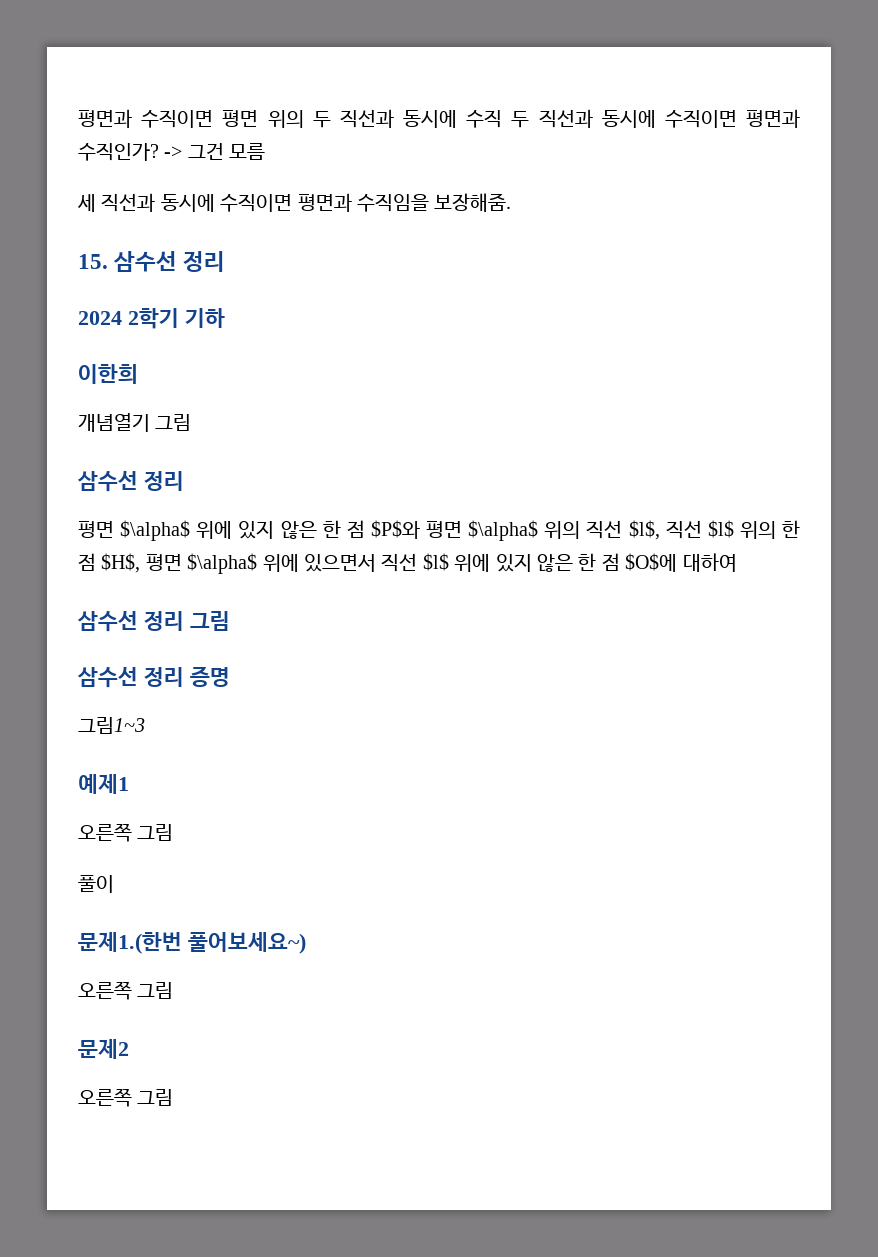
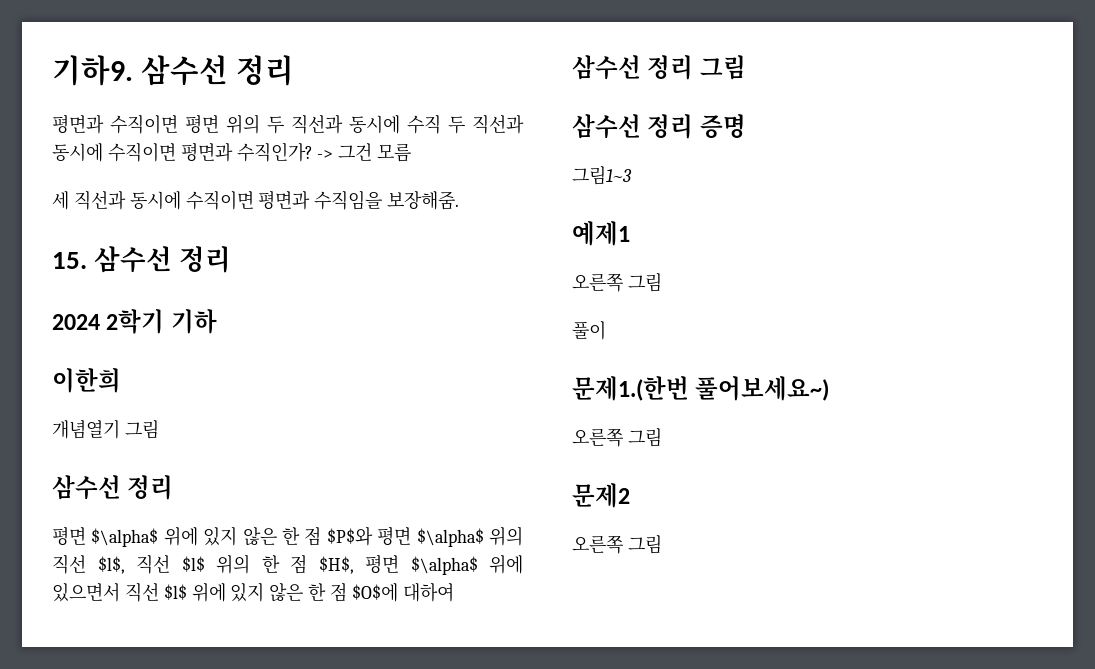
+ 기하9. 삼수선 정리

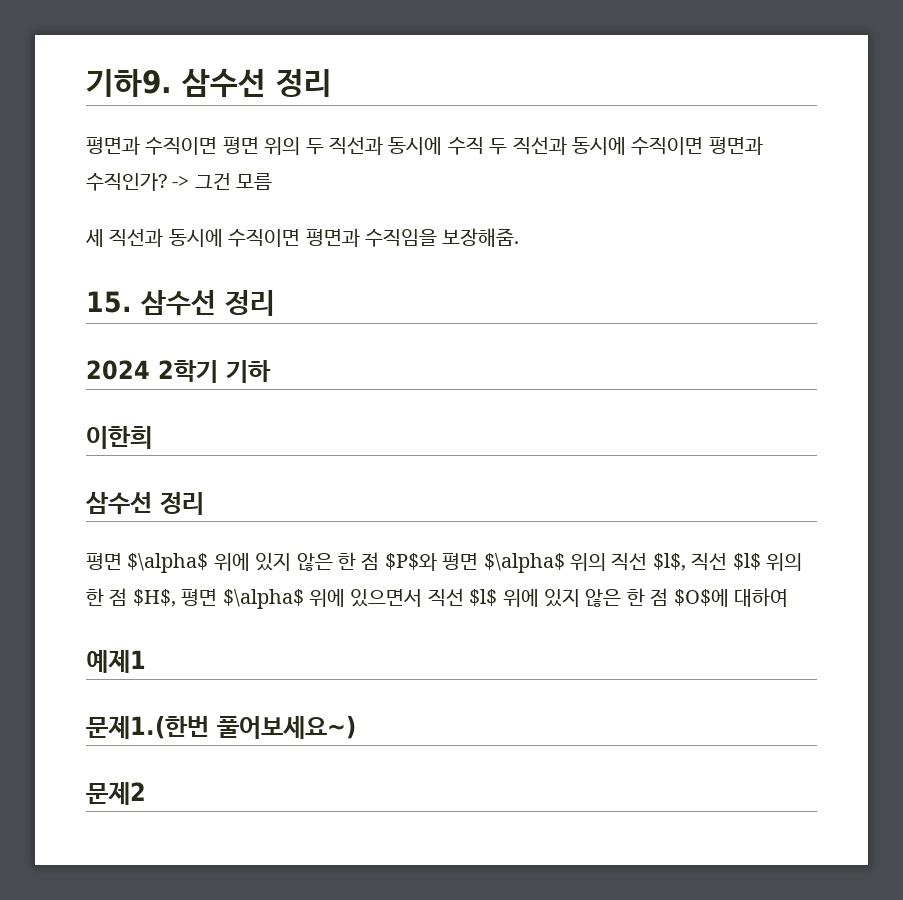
- 개념열기 그림
- 삼수선 정리 그림
- 삼수선 정리 증명
- 그림1~3
  예제1
- 오른쪽 그림
- 풀이
  문제1.(한번 풀어보세요~)
- 오른쪽 그림
  문제2
- 오른쪽 그림

